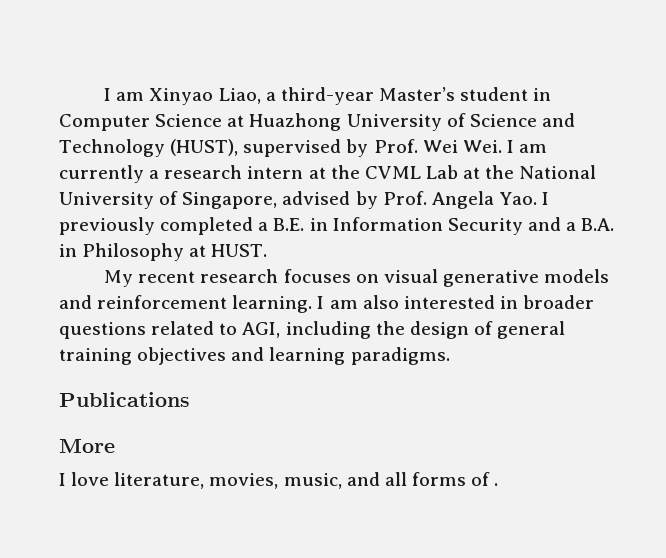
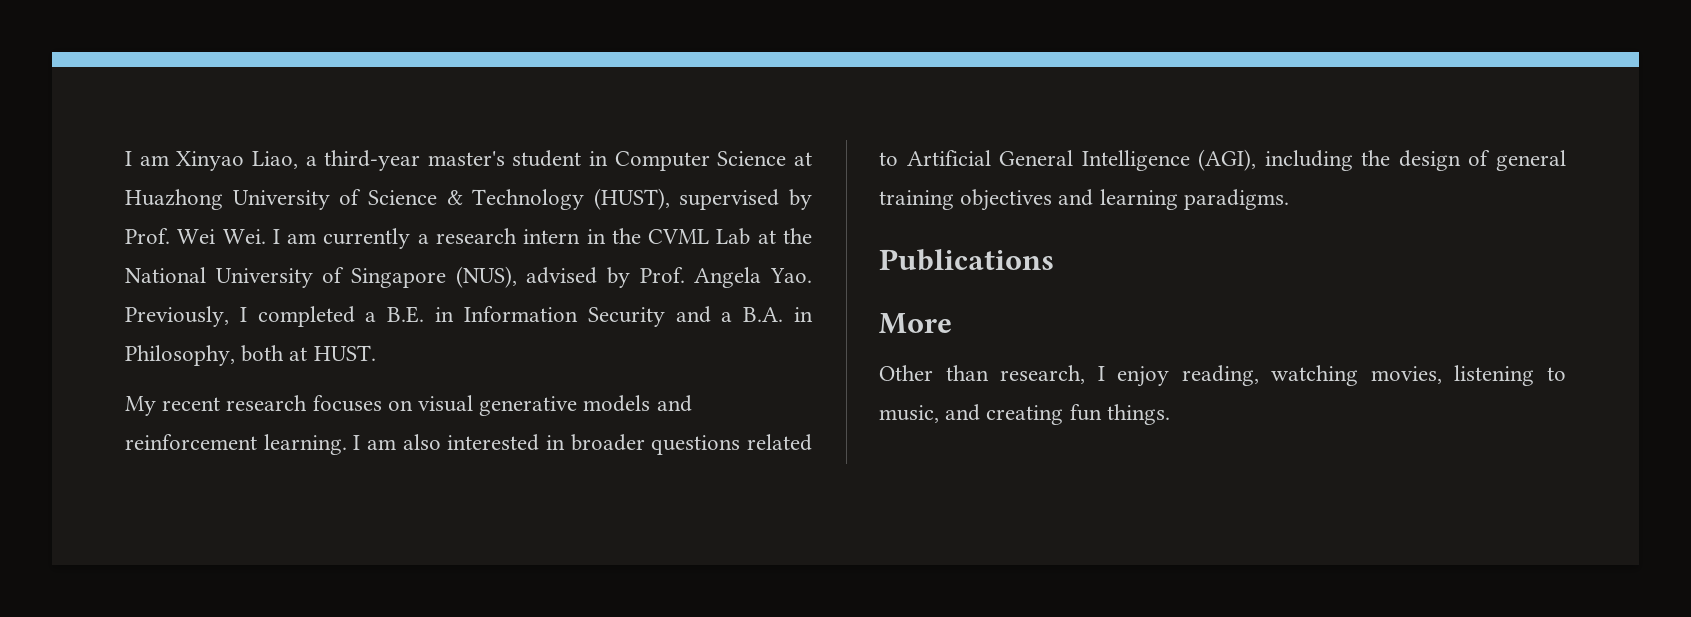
- I am Xinyao Liao, a third-year Master’s student in Computer Science at Huazhong University of Science and Technology (HUST), supervised by Prof. Wei Wei. I am currently a research intern at the CVML Lab at the National University of Singapore, advised by Prof. Angela Yao. I previously completed a B.E. in Information Security and a B.A. in Philosophy at HUST.
+ I am Xinyao Liao, a third-year master's student in Computer Science at Huazhong University of Science & Technology (HUST), supervised by Prof. Wei Wei. I am currently a research intern in the CVML Lab at the National University of Singapore (NUS), advised by Prof. Angela Yao. Previously, I completed a B.E. in Information Security and a B.A. in Philosophy, both at HUST.
- I am also interested in broader questions related to AGI, including the design of general training objectives and learning paradigms.
+ I am also interested in broader questions related to Artificial General Intelligence (AGI), including the design of general training objectives and learning paradigms.
- I love literature, movies, music, and all forms of .
+ Other than research, I enjoy reading, watching movies, listening to music, and creating fun things.

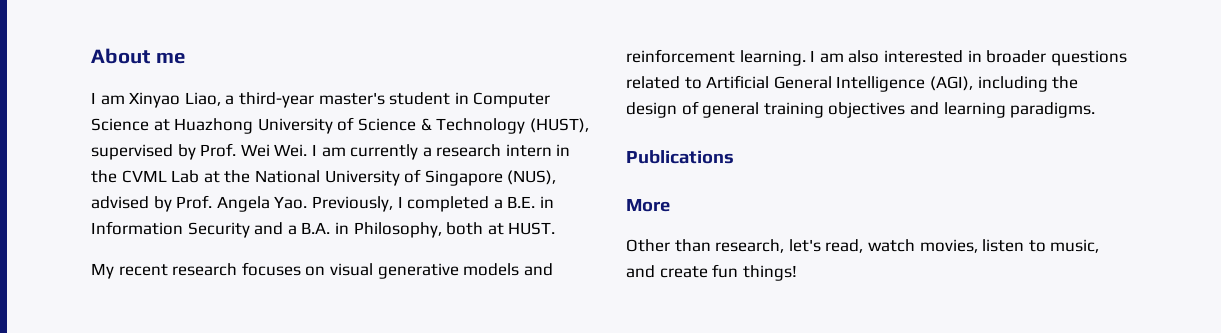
+ About me
- Other than research, I enjoy reading, watching movies, listening to music, and creating fun things.
+ Other than research, let's read, watch movies, listen to music, and create fun things!

